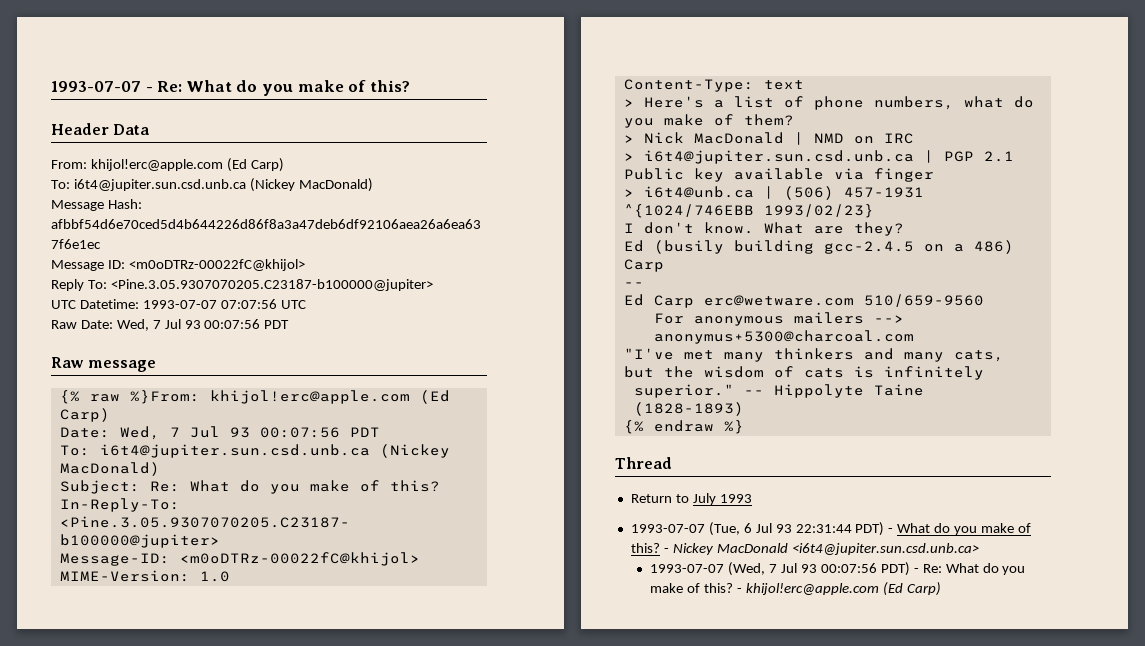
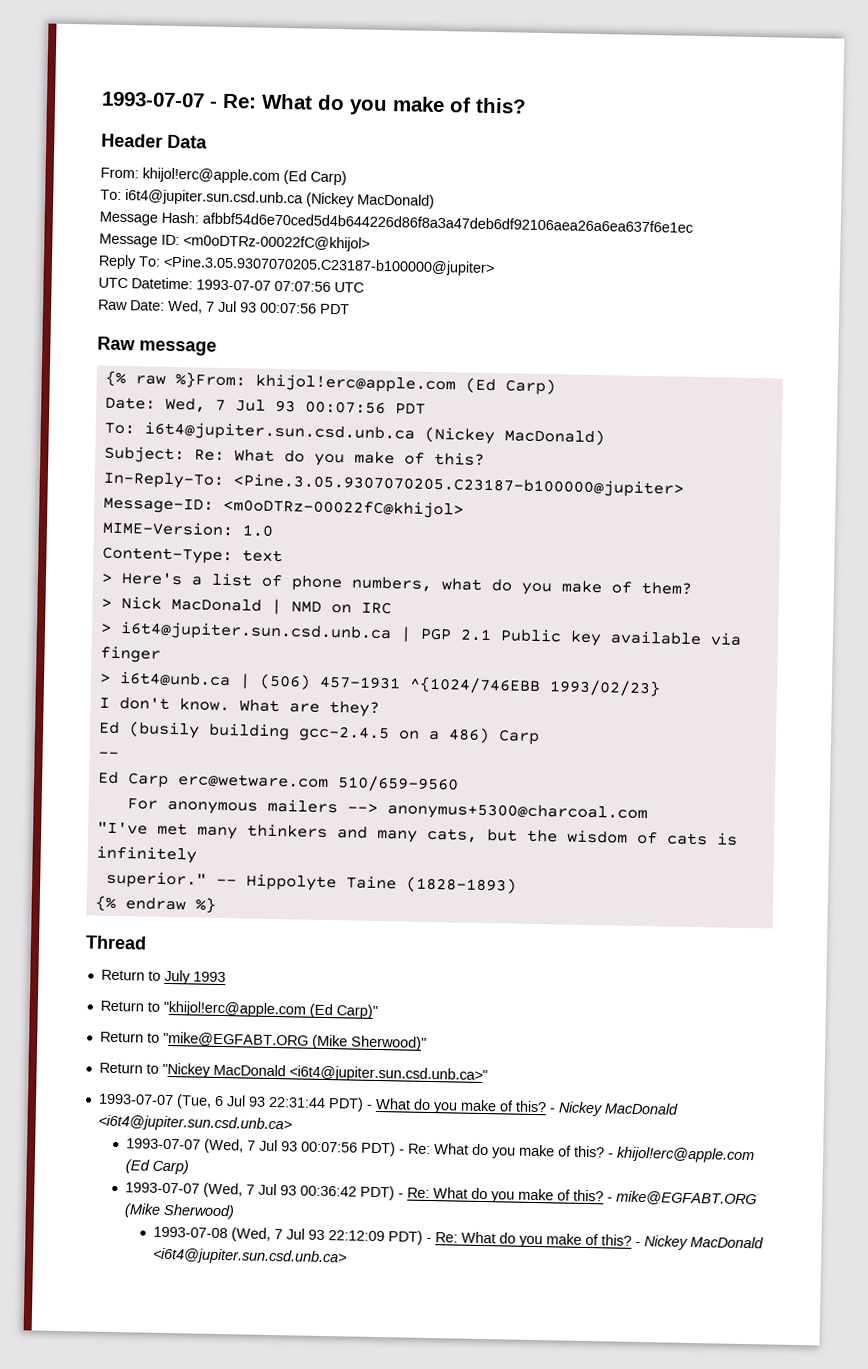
+ Return to "khijol!erc@apple.com (Ed Carp)"
+ Return to "mike@EGFABT.ORG (Mike Sherwood)"
+ Return to "Nickey MacDonald <i6t4@jupiter.sun.csd.unb.ca>"
+ 1993-07-07 (Wed, 7 Jul 93 00:36:42 PDT) - Re: What do you make of this? - mike@EGFABT.ORG (Mike Sherwood)
+ 1993-07-08 (Wed, 7 Jul 93 22:12:09 PDT) - Re: What do you make of this? - Nickey MacDonald <i6t4@jupiter.sun.csd.unb.ca>

